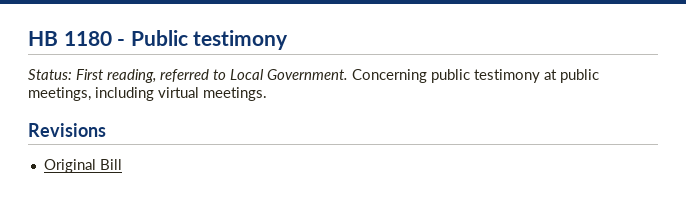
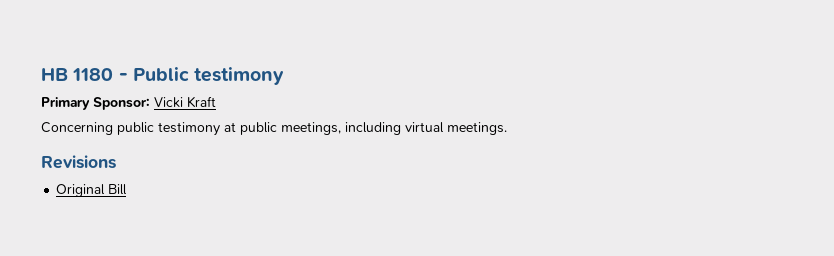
- Status: First reading, referred to Local Government. Concerning public testimony at public meetings, including virtual meetings.
+ Primary Sponsor: Vicki Kraft
+ Concerning public testimony at public meetings, including virtual meetings.

